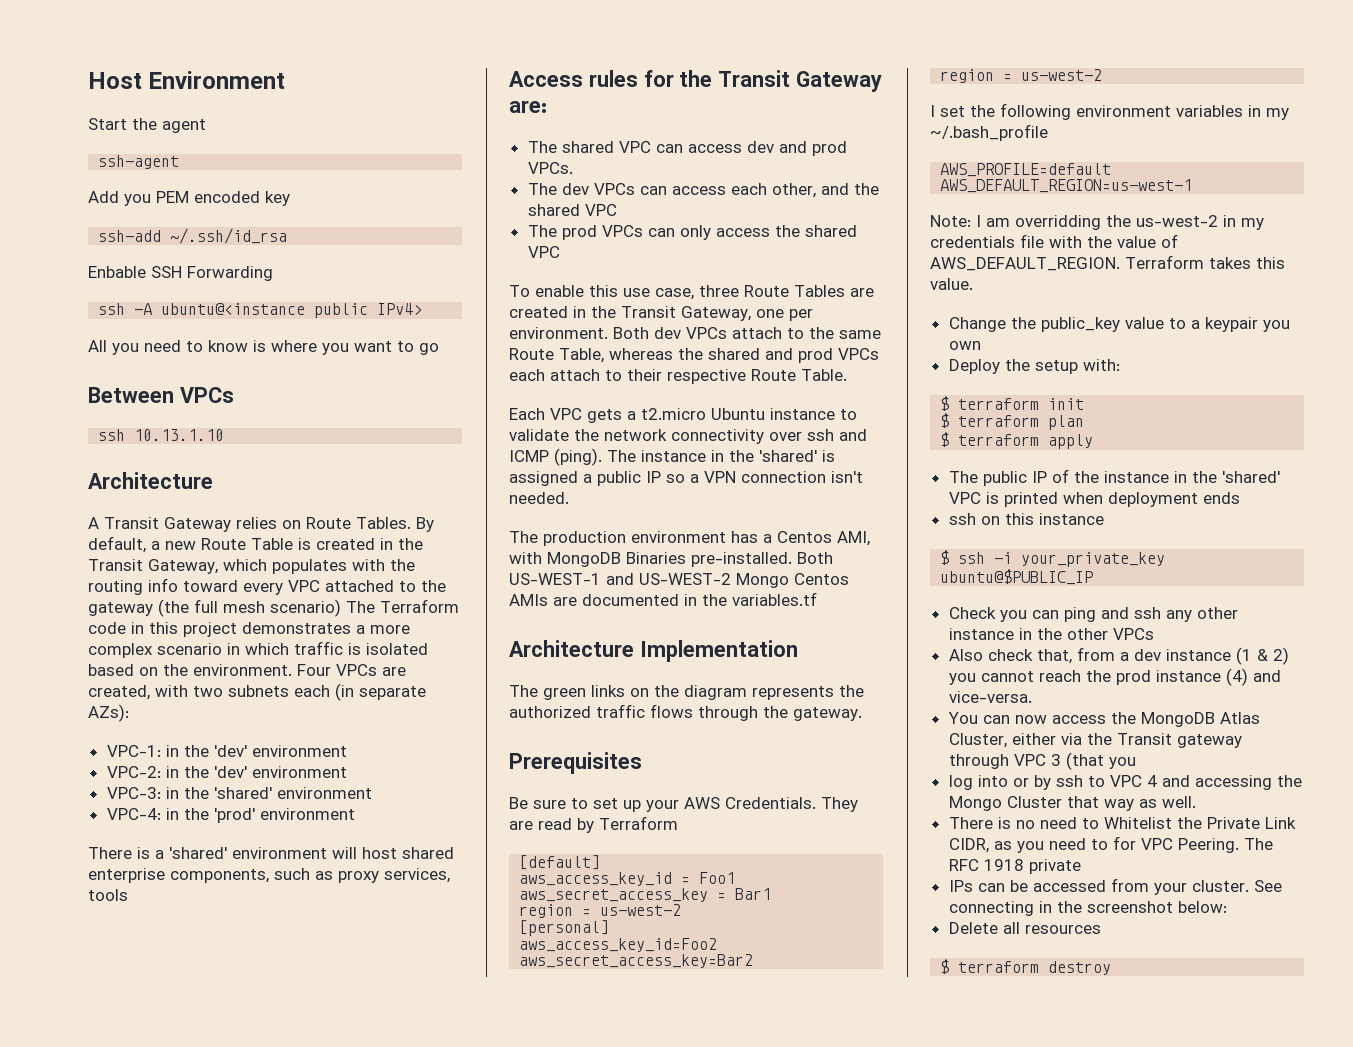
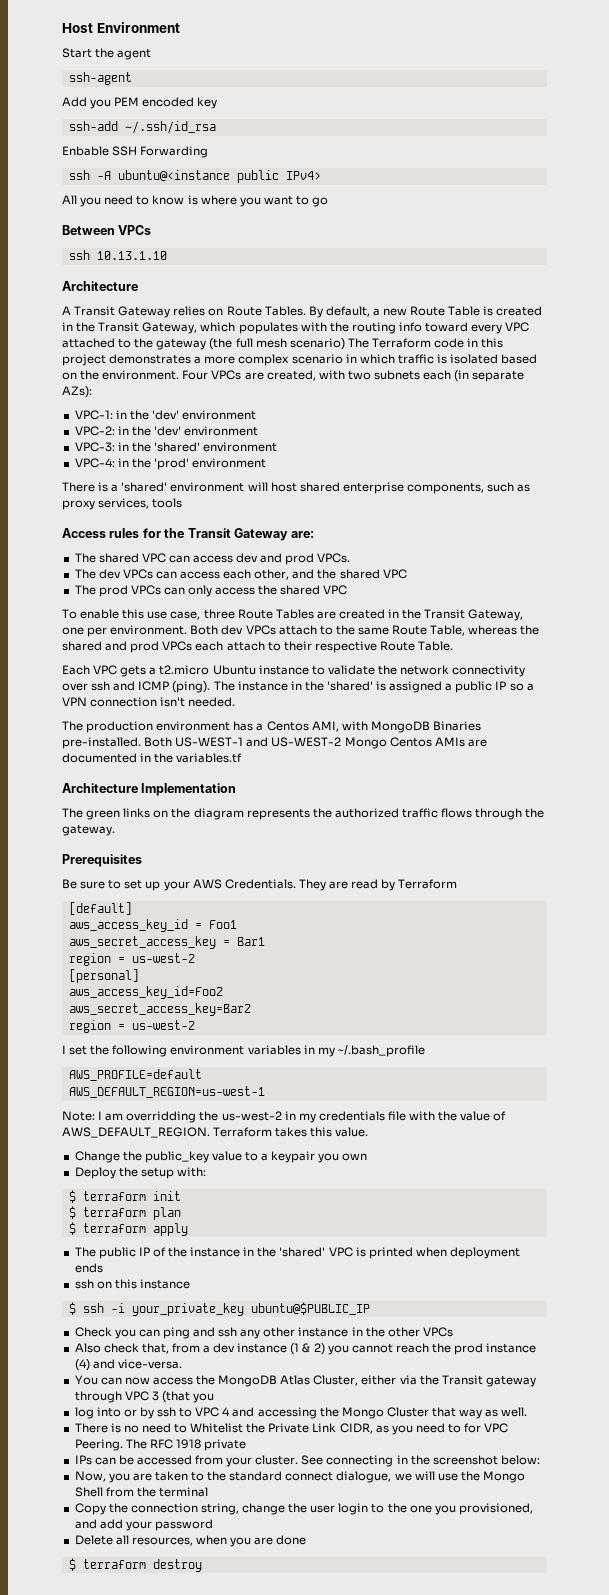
- Delete all resources
+ Now, you are taken to the standard connect dialogue, we will use the Mongo Shell from the terminal
+ Copy the connection string, change the user login to the one you provisioned, and add your password
+ Delete all resources, when you are done

